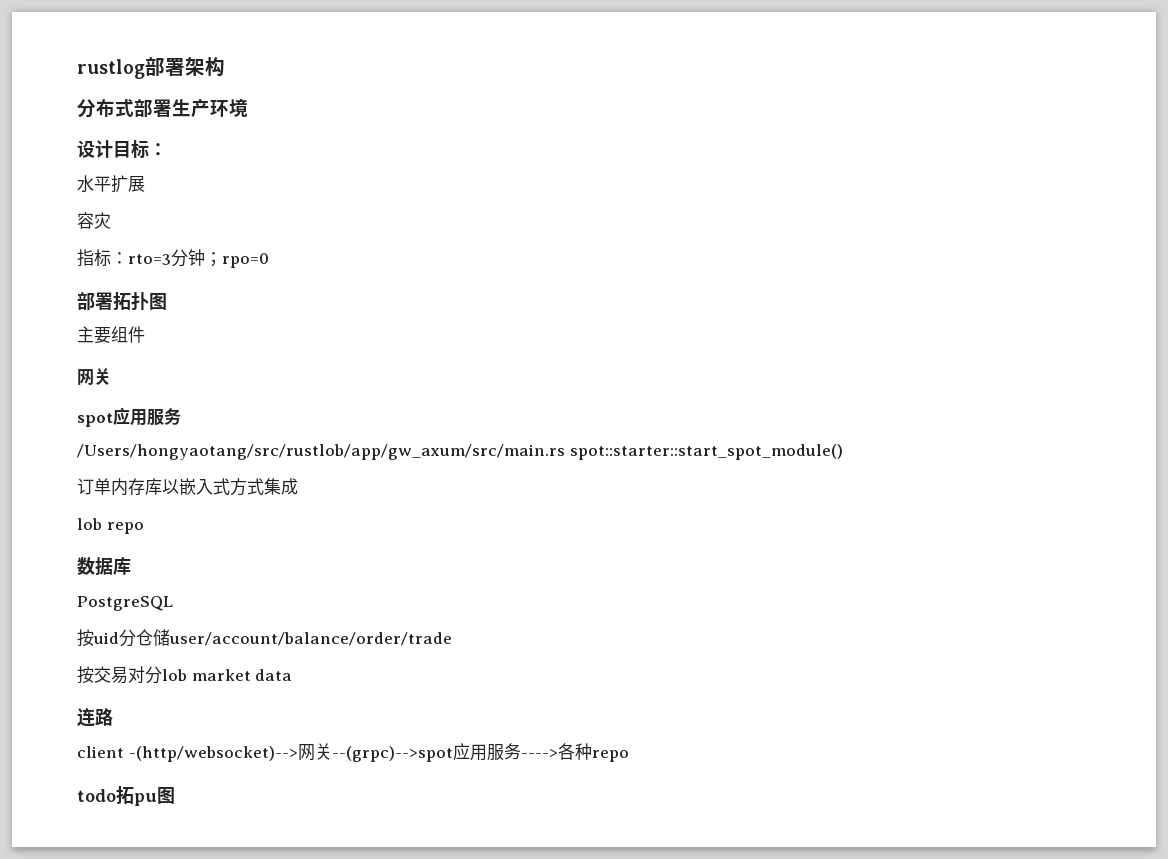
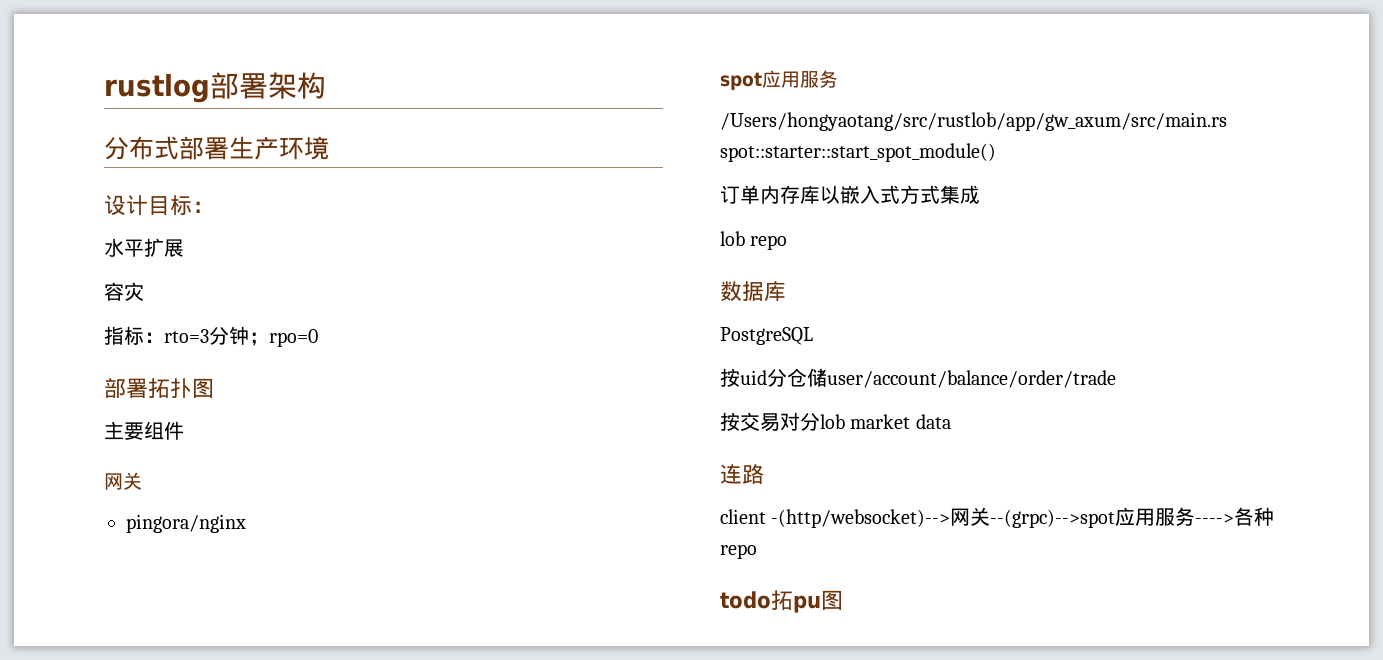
+ pingora/nginx

